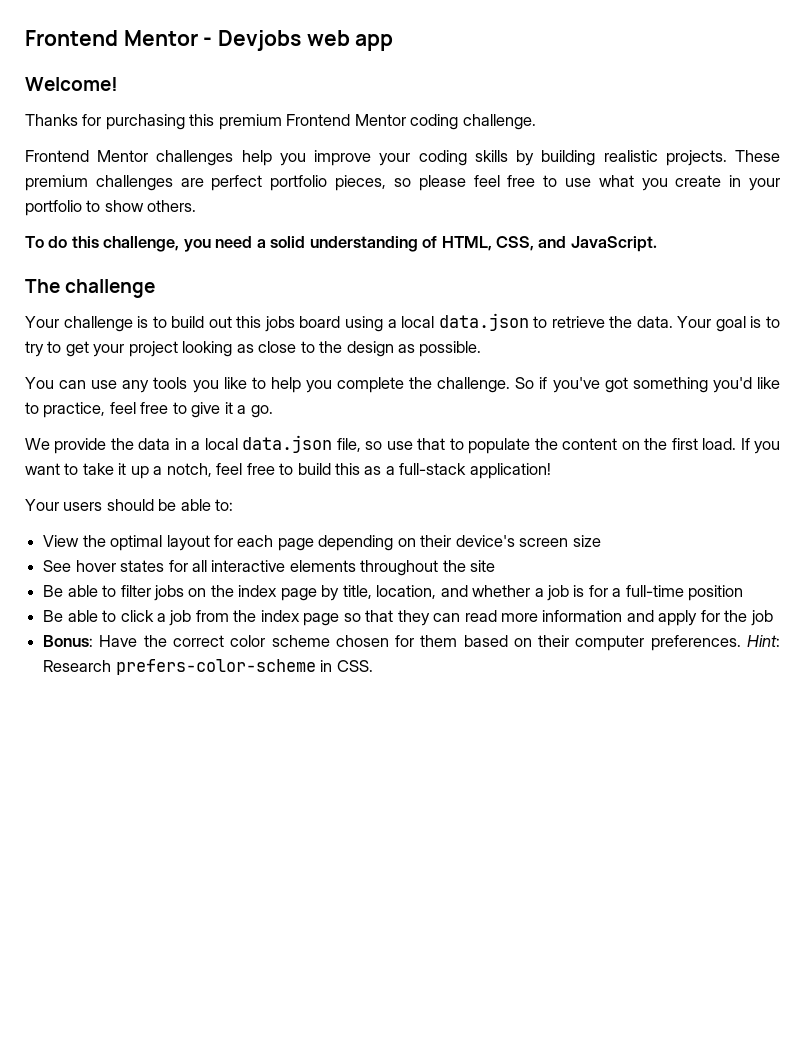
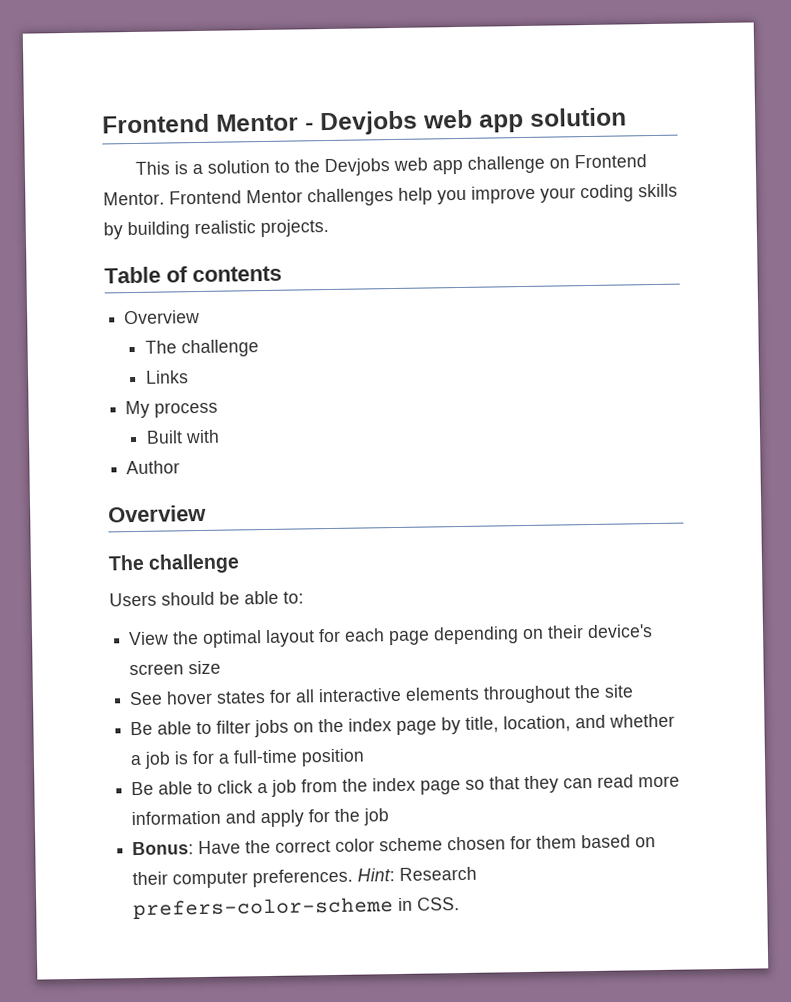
- Frontend Mentor - Devjobs web app
- Welcome!
- Thanks for purchasing this premium Frontend Mentor coding challenge.
- Frontend Mentor challenges help you improve your coding skills by building realistic projects. These premium challenges are perfect portfolio pieces, so please feel free to use what you create in your portfolio to show others.
- To do this challenge, you need a solid understanding of HTML, CSS, and JavaScript.
+ Frontend Mentor - Devjobs web app solution
+ This is a solution to the Devjobs web app challenge on Frontend Mentor. Frontend Mentor challenges help you improve your coding skills by building realistic projects.
+ Table of contents
+ Overview
  The challenge
- Your challenge is to build out this jobs board using a local data.json to retrieve the data. Your goal is to try to get your project looking as close to the design as possible.
- You can use any tools you like to help you complete the challenge. So if you've got something you'd like to practice, feel free to give it a go.
- We provide the data in a local data.json file, so use that to populate the content on the first load. If you want to take it up a notch, feel free to build this as a full-stack application!
- Your users should be able to:
+ Links
+ My process
+ Built with
+ Author
+ Overview
+ The challenge
+ Users should be able to:

